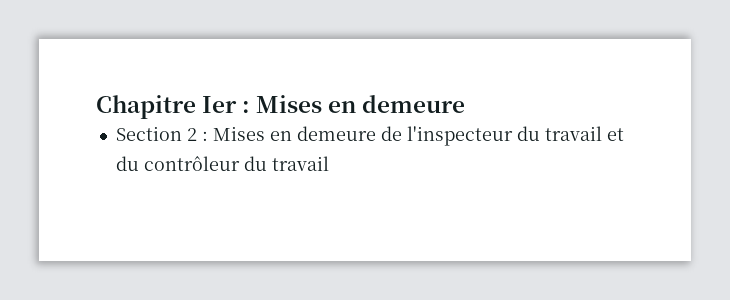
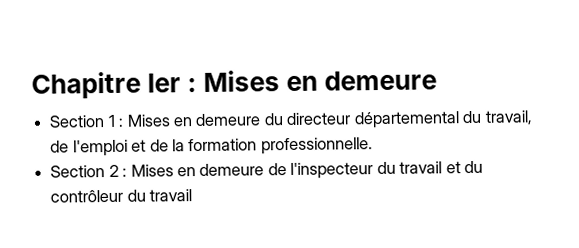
+ Section 1 : Mises en demeure du directeur départemental du travail, de l'emploi et de la formation professionnelle.

